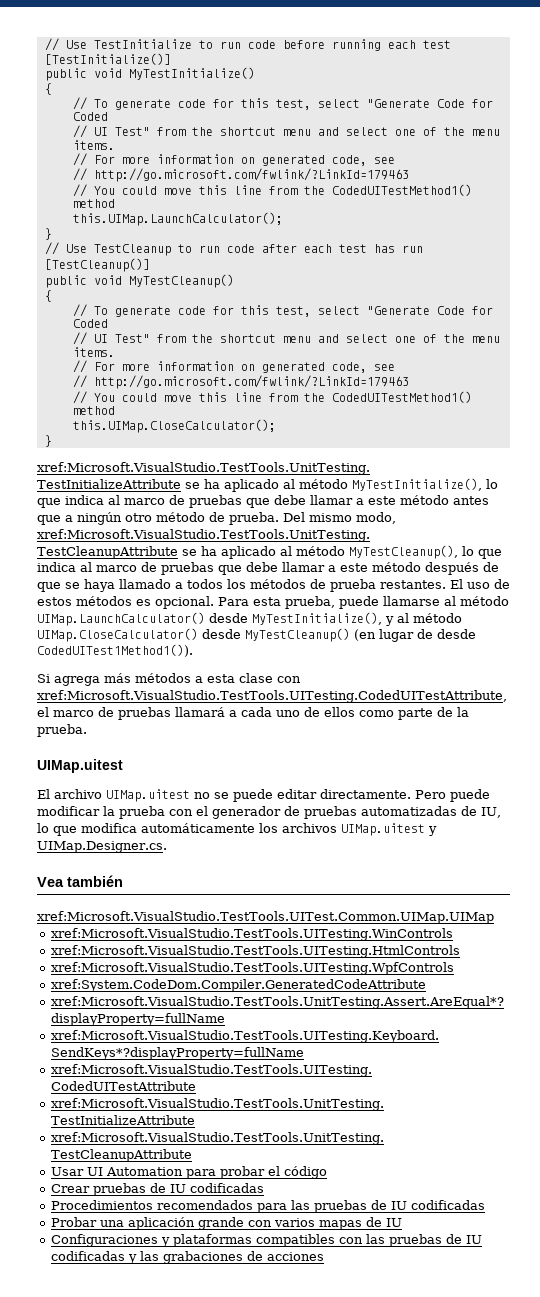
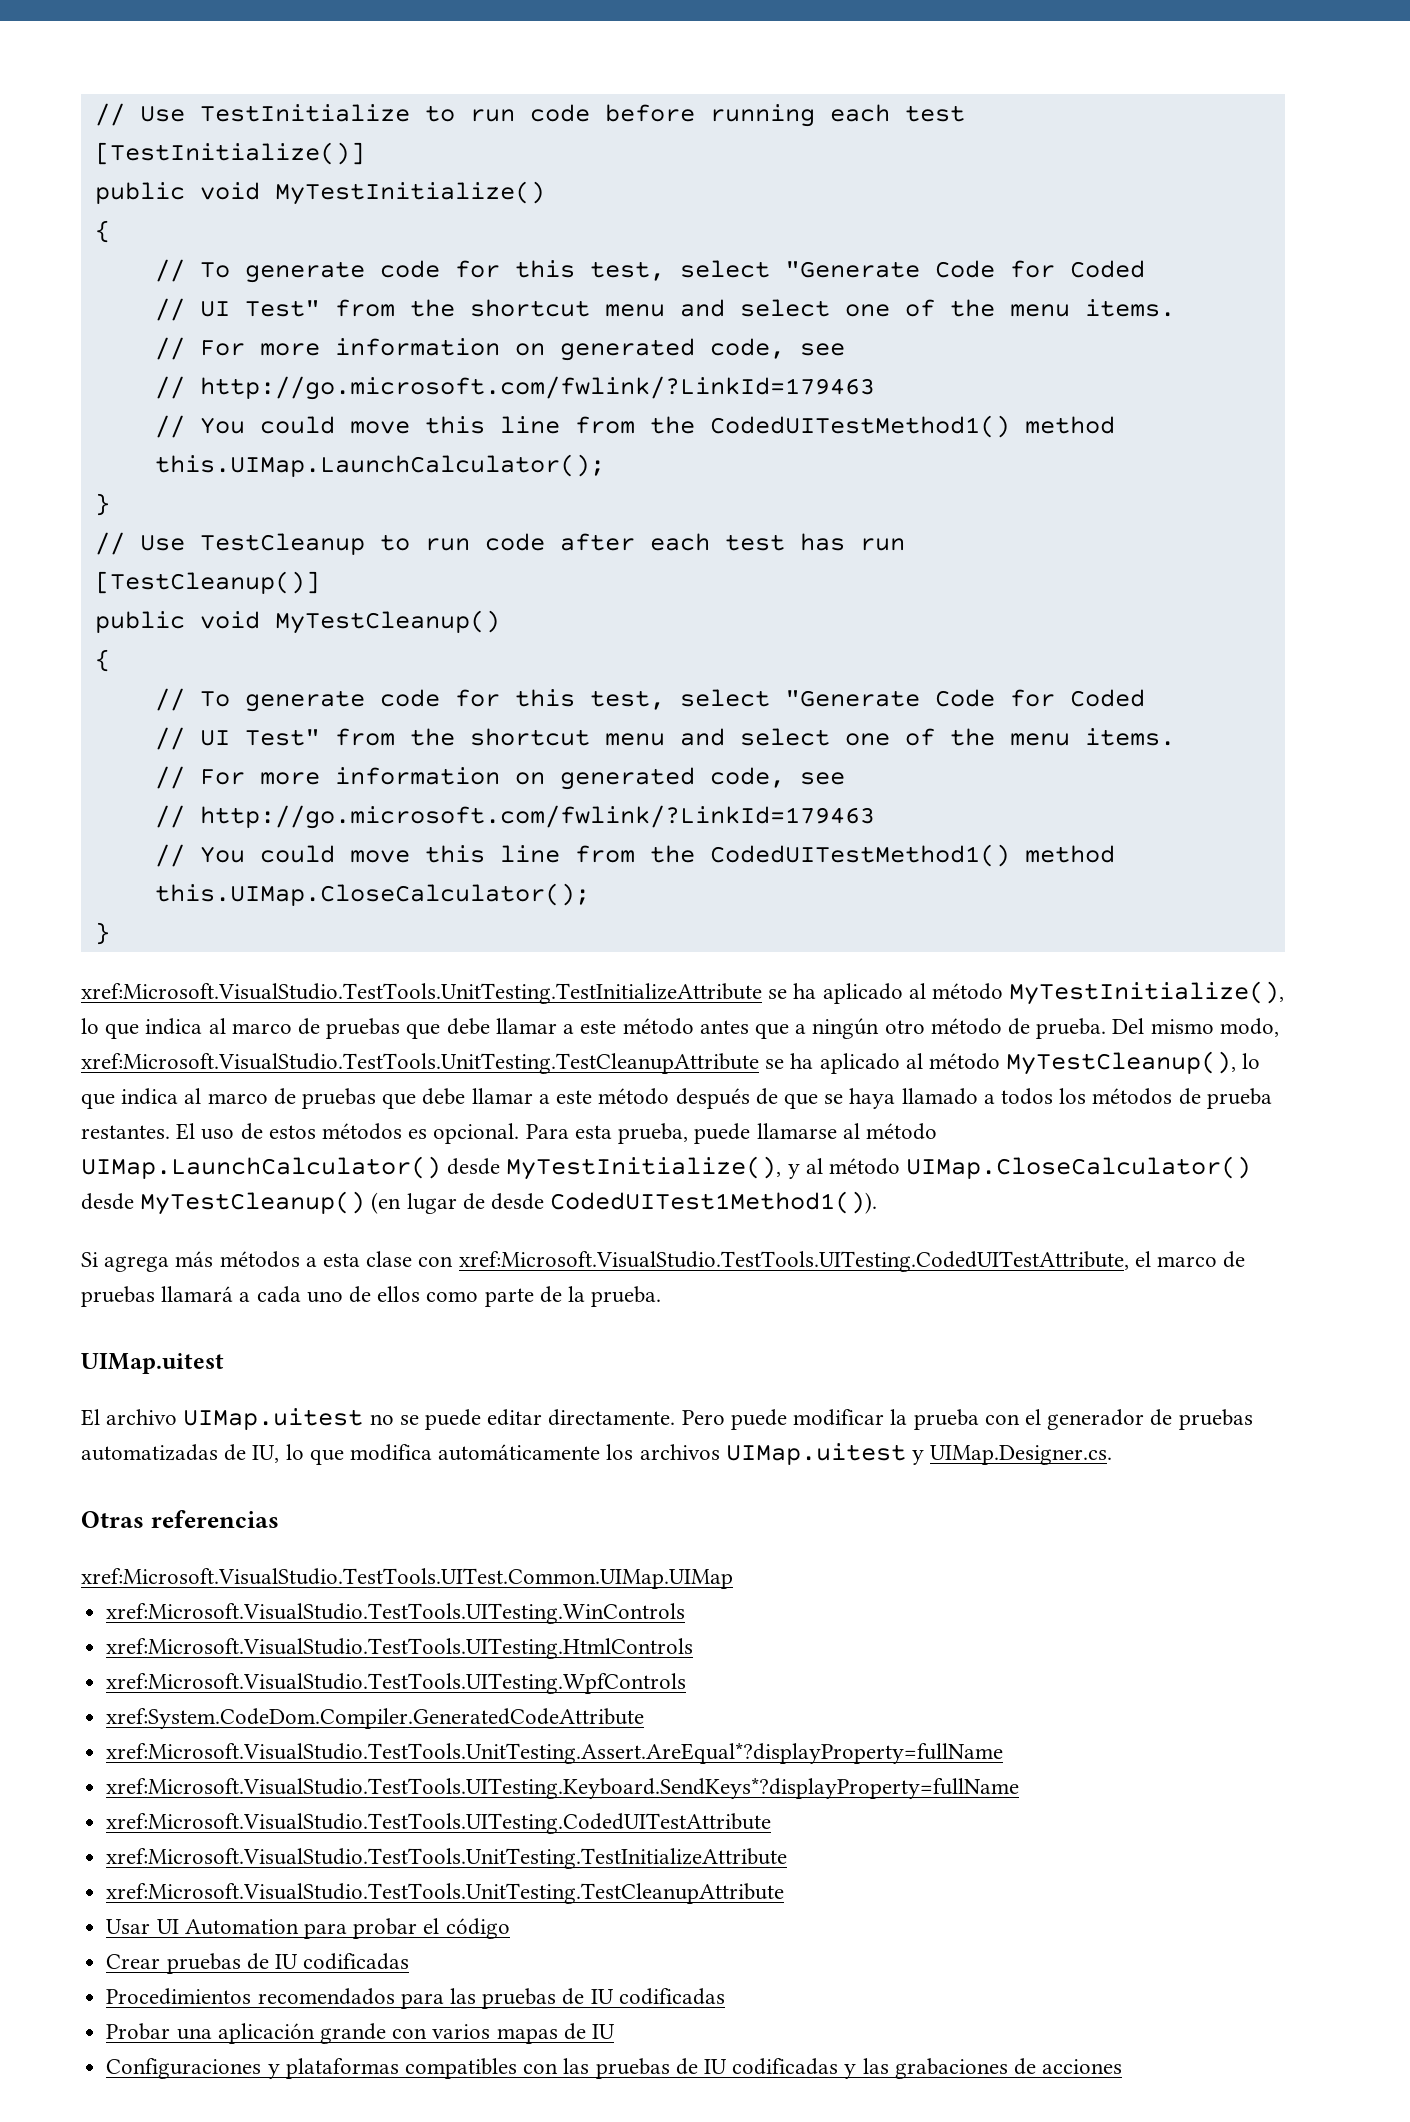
- Vea también
+ Otras referencias

